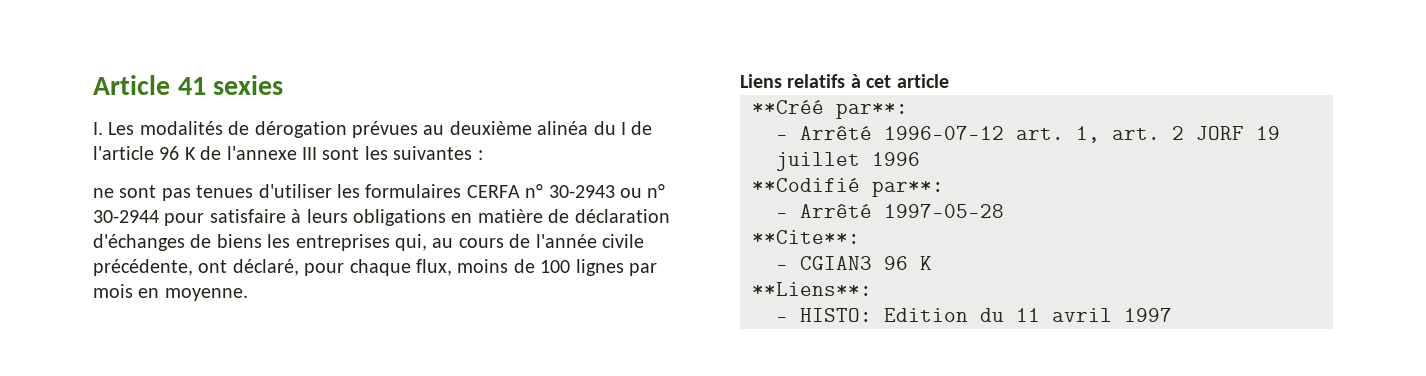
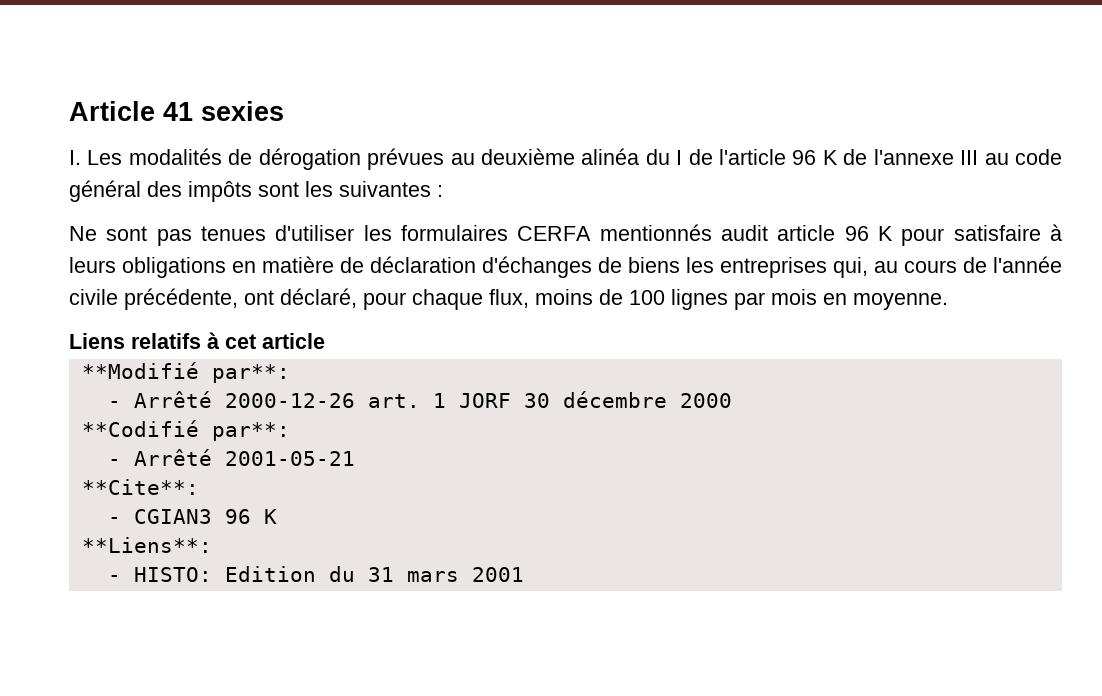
- I. Les modalités de dérogation prévues au deuxième alinéa du I de l'article 96 K de l'annexe III sont les suivantes :
+ I. Les modalités de dérogation prévues au deuxième alinéa du I de l'article 96 K de l'annexe III au code général des impôts sont les suivantes :
- ne sont pas tenues d'utiliser les formulaires CERFA n° 30-2943 ou n° 30-2944 pour satisfaire à leurs obligations en matière de déclaration d'échanges de biens les entreprises qui, au cours de l'année civile précédente, ont déclaré, pour chaque flux, moins de 100 lignes par mois en moyenne.
+ Ne sont pas tenues d'utiliser les formulaires CERFA mentionnés audit article 96 K pour satisfaire à leurs obligations en matière de déclaration d'échanges de biens les entreprises qui, au cours de l'année civile précédente, ont déclaré, pour chaque flux, moins de 100 lignes par mois en moyenne.
- **Créé par**:
- - Arrêté 1996-07-12 art. 1, art. 2 JORF 19 juillet 1996
+ **Modifié par**:
+ - Arrêté 2000-12-26 art. 1 JORF 30 décembre 2000
- - Arrêté 1997-05-28
+ - Arrêté 2001-05-21
- - HISTO: Edition du 11 avril 1997
+ - HISTO: Edition du 31 mars 2001

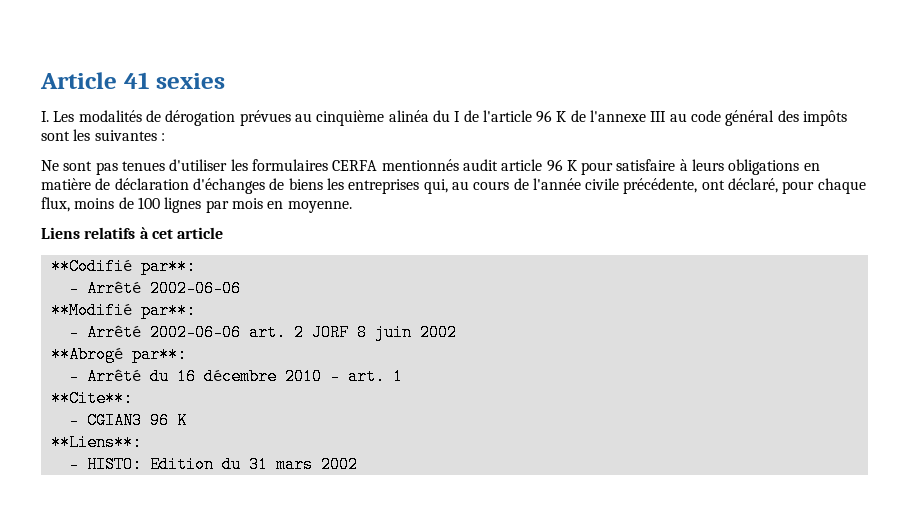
- I. Les modalités de dérogation prévues au deuxième alinéa du I de l'article 96 K de l'annexe III au code général des impôts sont les suivantes :
+ I. Les modalités de dérogation prévues au cinquième alinéa du I de l'article 96 K de l'annexe III au code général des impôts sont les suivantes :
+ **Codifié par**:
+ - Arrêté 2002-06-06
- - Arrêté 2000-12-26 art. 1 JORF 30 décembre 2000
- **Codifié par**:
- - Arrêté 2001-05-21
+ - Arrêté 2002-06-06 art. 2 JORF 8 juin 2002
+ **Abrogé par**:
+ - Arrêté du 16 décembre 2010 - art. 1
- - HISTO: Edition du 31 mars 2001
+ - HISTO: Edition du 31 mars 2002

